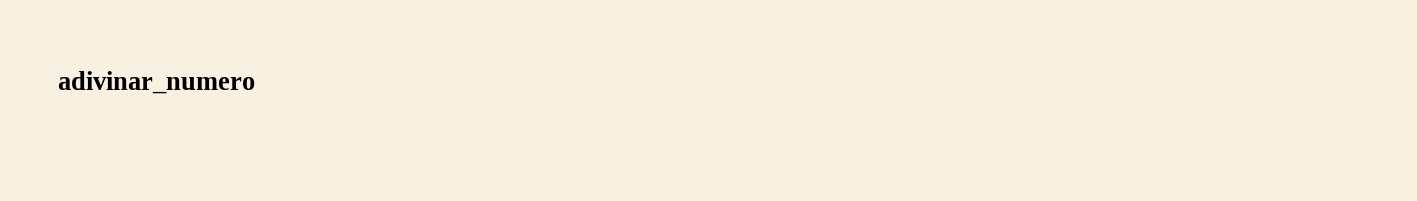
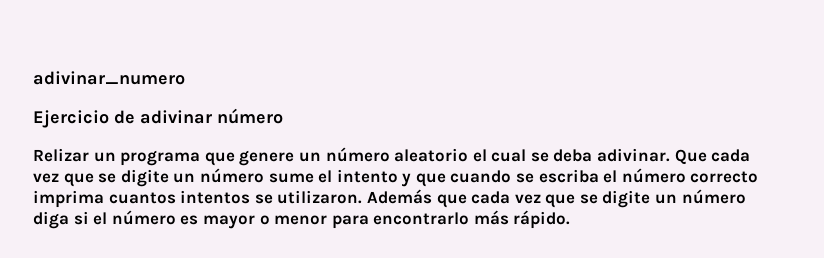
+ Ejercicio de adivinar número
+ Relizar un programa que genere un número aleatorio el cual se deba adivinar. Que cada vez que se digite un número sume el intento y que cuando se escriba el número correcto imprima cuantos intentos se utilizaron. Además que cada vez que se digite un número diga si el número es mayor o menor para encontrarlo más rápido.

